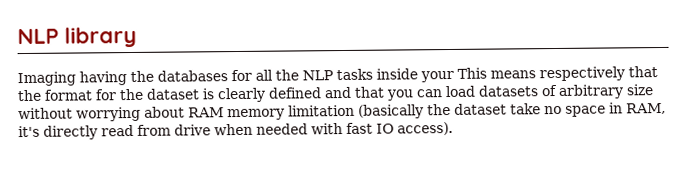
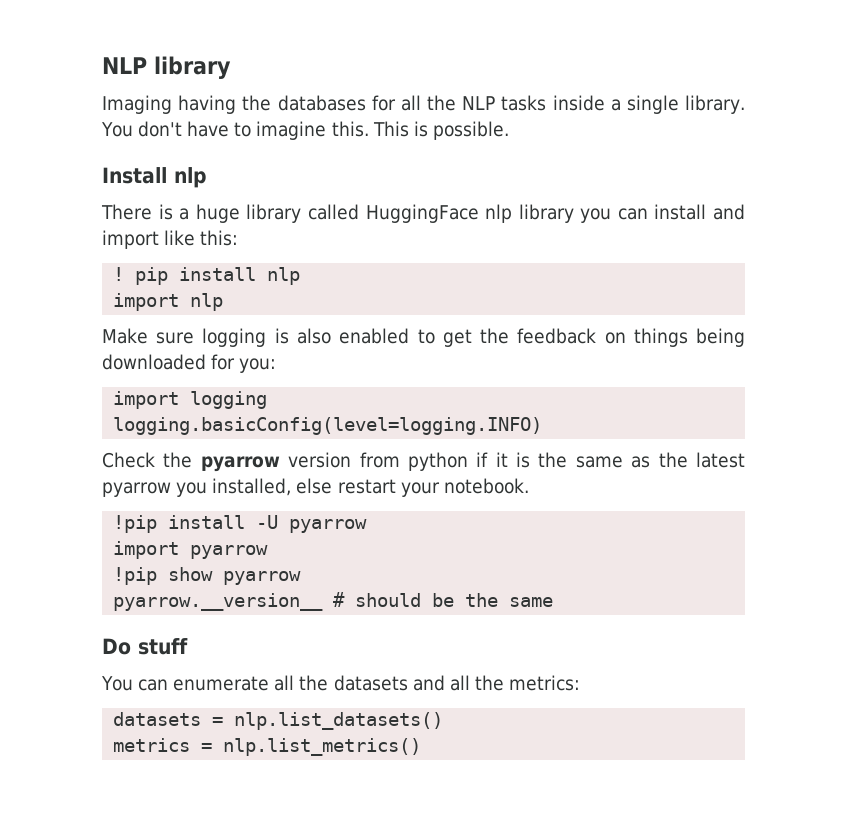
- Imaging having the databases for all the NLP tasks inside your This means respectively that the format for the dataset is clearly defined and that you can load datasets of arbitrary size without worrying about RAM memory limitation (basically the dataset take no space in RAM, it's directly read from drive when needed with fast IO access).
+ Imaging having the databases for all the NLP tasks inside a single library. You don't have to imagine this. This is possible.
+ Install nlp
+ There is a huge library called HuggingFace nlp library you can install and import like this:
+ ! pip install nlp
+ import nlp
+ Make sure logging is also enabled to get the feedback on things being downloaded for you:
+ import logging
+ logging.basicConfig(level=logging.INFO)
+ Check the pyarrow version from python if it is the same as the latest pyarrow you installed, else restart your notebook.
+ !pip install -U pyarrow
+ import pyarrow
+ !pip show pyarrow
+ pyarrow.__version__ # should be the same
+ Do stuff
+ You can enumerate all the datasets and all the metrics:
+ datasets = nlp.list_datasets()
+ metrics = nlp.list_metrics()

